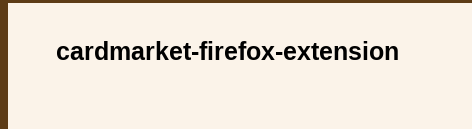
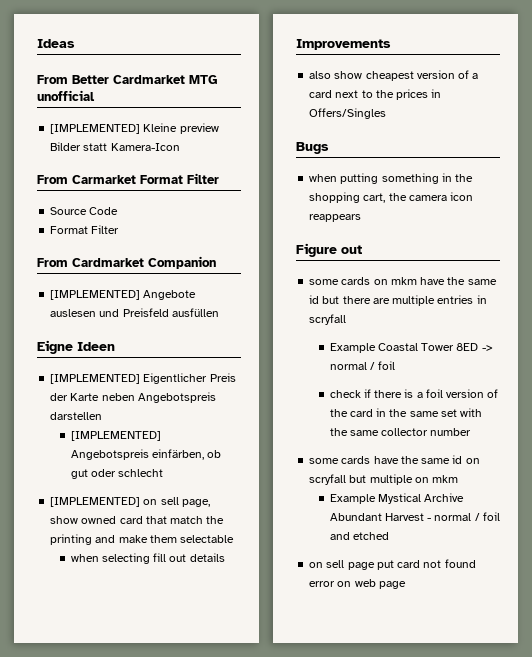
- cardmarket-firefox-extension
+ Ideas
+ From Better Cardmarket MTG unofficial
+ [IMPLEMENTED] Kleine preview Bilder statt Kamera-Icon
+ From Carmarket Format Filter
+ Source Code
+ Format Filter
+ From Cardmarket Companion
+ [IMPLEMENTED] Angebote auslesen und Preisfeld ausfüllen
+ Eigne Ideen
+ [IMPLEMENTED] Eigentlicher Preis der Karte neben Angebotspreis darstellen
+ [IMPLEMENTED] Angebotspreis einfärben, ob gut oder schlecht
+ [IMPLEMENTED] on sell page, show owned card that match the printing and make them selectable
+ when selecting fill out details
+ Improvements
+ also show cheapest version of a card next to the prices in Offers/Singles
+ Bugs
+ when putting something in the shopping cart, the camera icon reappears
+ Figure out
+ some cards on mkm have the same id but there are multiple entries in scryfall
+ Example Coastal Tower 8ED -> normal / foil
+ check if there is a foil version of the card in the same set with the same collector number
+ some cards have the same id on scryfall but multiple on mkm
+ Example Mystical Archive Abundant Harvest - normal / foil and etched
+ on sell page put card not found error on web page

